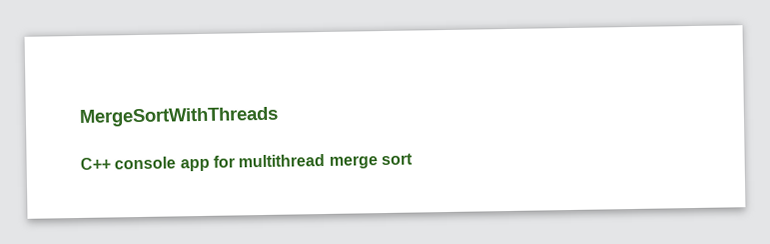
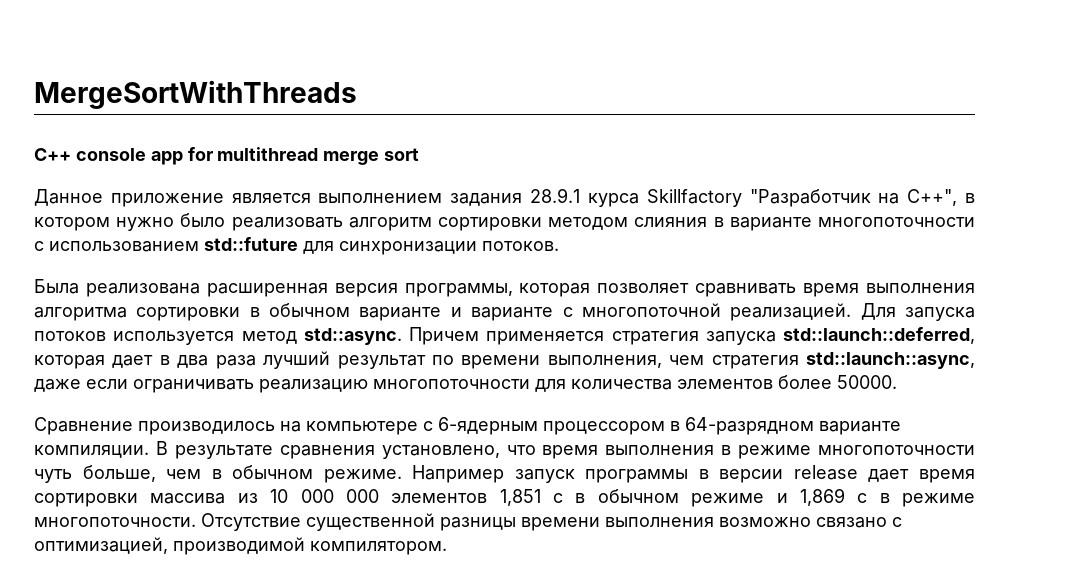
+ Данное приложение является выполнением задания 28.9.1 курса Skillfactory "Разработчик на С++", в котором нужно было реализовать алгоритм сортировки методом слияния в варианте многопоточности с использованием std::future для синхронизации потоков.
+ Была реализована расширенная версия программы, которая позволяет сравнивать время выполнения алгоритма сортировки в обычном варианте и варианте с многопоточной реализацией. Для запуска потоков используется метод std::async. Причем применяется стратегия запуска std::launch::deferred, которая дает в два раза лучший результат по времени выполнения, чем стратегия std::launch::async, даже если ограничивать реализацию многопоточности для количества элементов более 50000.
+ Сравнение производилось на компьютере с 6-ядерным процессором в 64-разрядном варианте компиляции. В результате сравнения установлено, что время выполнения в режиме многопоточности чуть больше, чем в обычном режиме. Например запуск программы в версии release дает время сортировки массива из 10 000 000 элементов 1,851 с в обычном режиме и 1,869 с в режиме многопоточности. Отсутствие существенной разницы времени выполнения возможно связано с оптимизацией, производимой компилятором.

